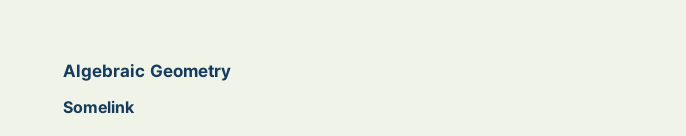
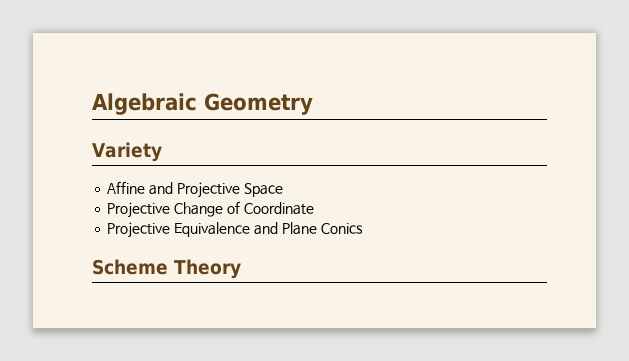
- Somelink
+ Variety
+ Affine and Projective Space
+ Projective Change of Coordinate
+ Projective Equivalence and Plane Conics
+ Scheme Theory

